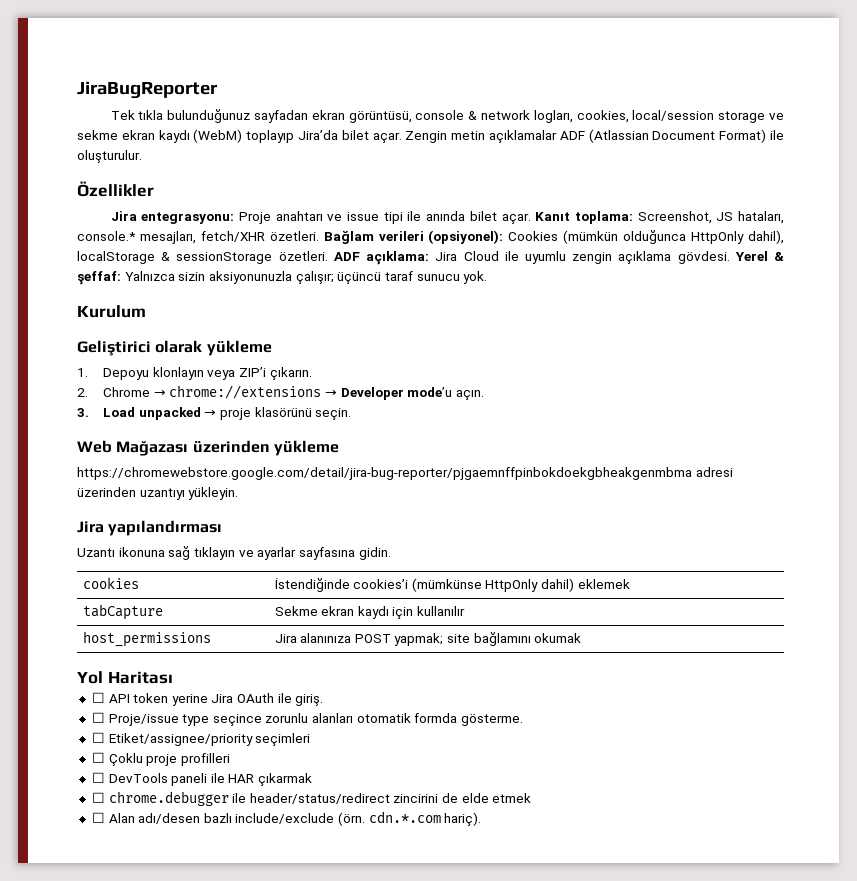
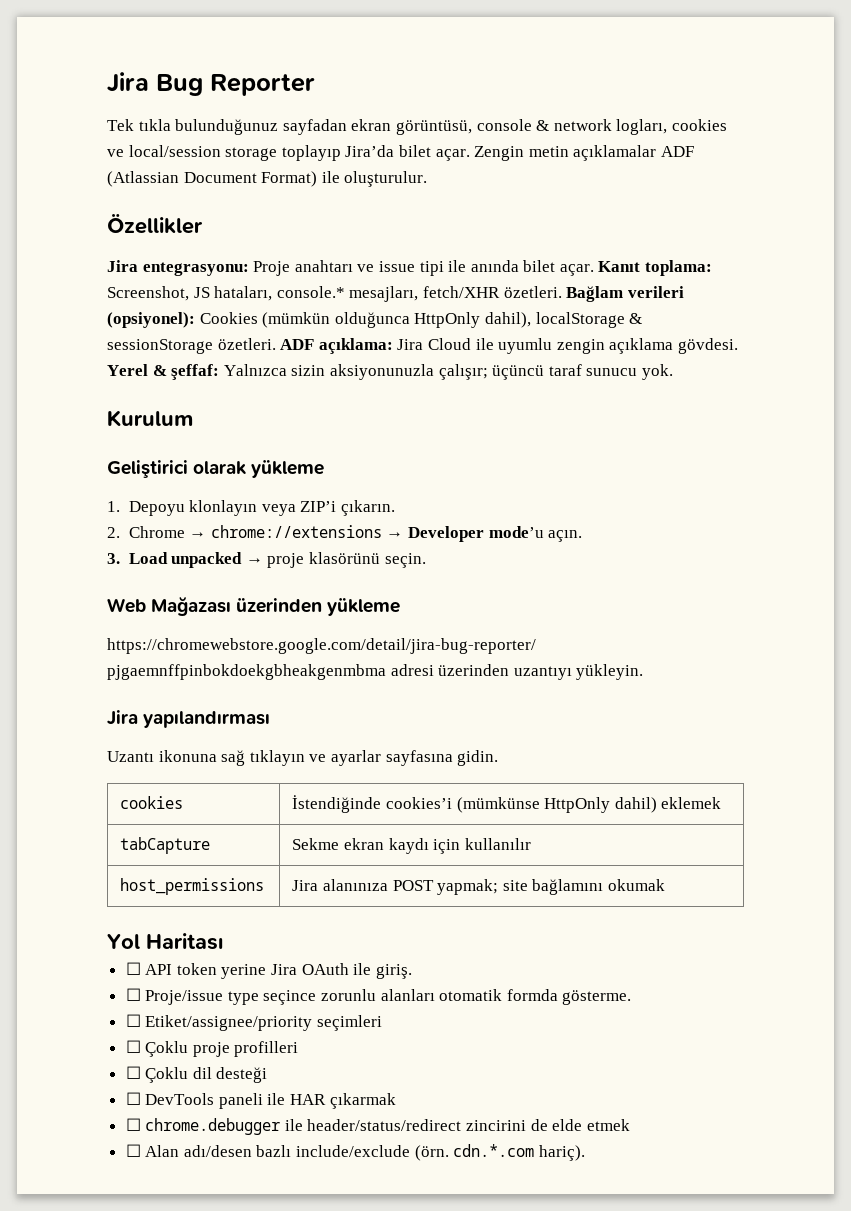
- JiraBugReporter
+ Jira Bug Reporter
- Tek tıkla bulunduğunuz sayfadan ekran görüntüsü, console & network logları, cookies, local/session storage ve sekme ekran kaydı (WebM) toplayıp Jira’da bilet açar.
+ Tek tıkla bulunduğunuz sayfadan ekran görüntüsü, console & network logları, cookies ve local/session storage toplayıp Jira’da bilet açar.
+ ☐ Çoklu dil desteği

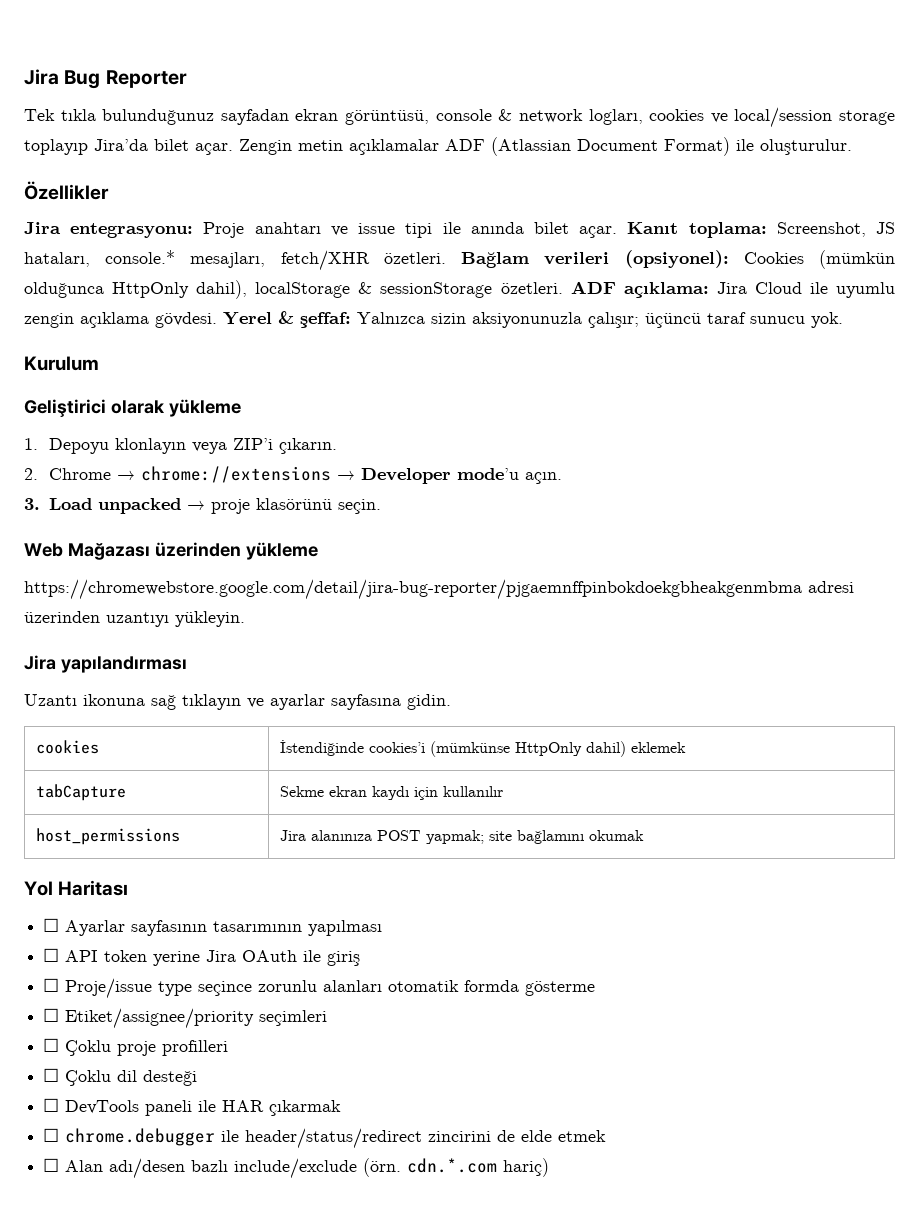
+ ☐ Ayarlar sayfasının tasarımının yapılması
- ☐ API token yerine Jira OAuth ile giriş.
+ ☐ API token yerine Jira OAuth ile giriş
- ☐ Proje/issue type seçince zorunlu alanları otomatik formda gösterme.
+ ☐ Proje/issue type seçince zorunlu alanları otomatik formda gösterme
- ☐ Alan adı/desen bazlı include/exclude (örn. cdn.*.com hariç).
+ ☐ Alan adı/desen bazlı include/exclude (örn. cdn.*.com hariç)

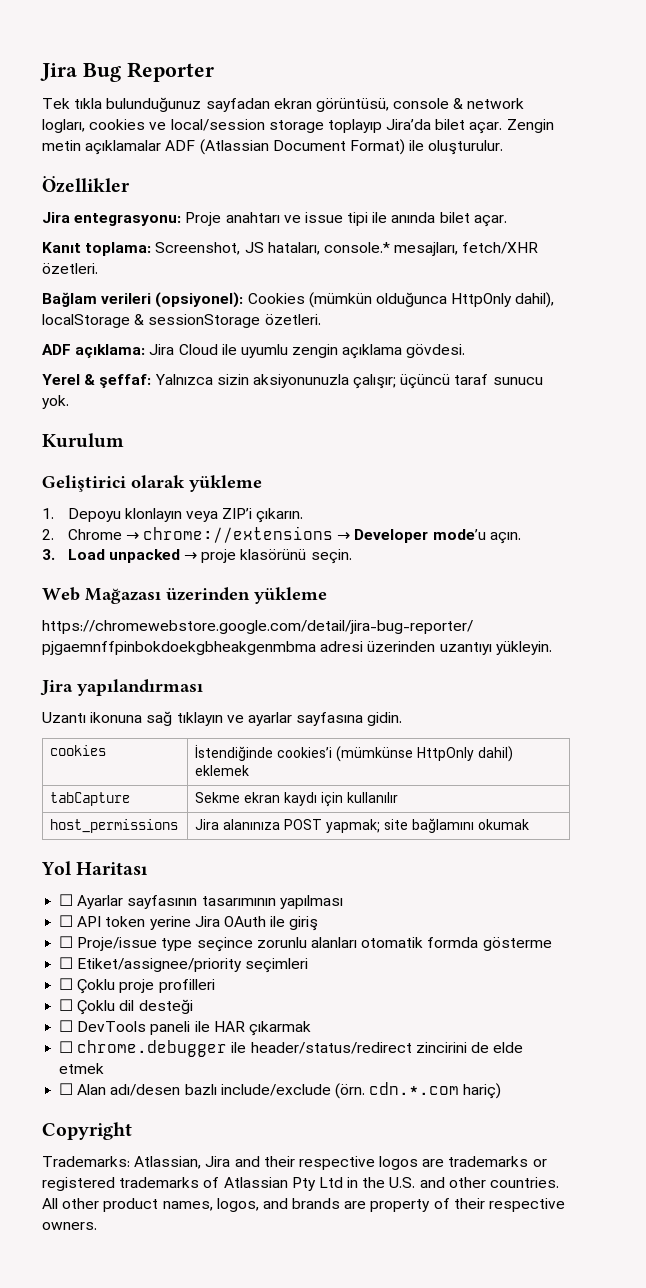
- Jira entegrasyonu: Proje anahtarı ve issue tipi ile anında bilet açar. Kanıt toplama: Screenshot, JS hataları, console.* mesajları, fetch/XHR özetleri. Bağlam verileri (opsiyonel): Cookies (mümkün olduğunca HttpOnly dahil), localStorage & sessionStorage özetleri. ADF açıklama: Jira Cloud ile uyumlu zengin açıklama gövdesi. Yerel & şeffaf: Yalnızca sizin aksiyonunuzla çalışır; üçüncü taraf sunucu yok.
+ Jira entegrasyonu: Proje anahtarı ve issue tipi ile anında bilet açar.
+ Kanıt toplama: Screenshot, JS hataları, console.* mesajları, fetch/XHR özetleri.
+ Bağlam verileri (opsiyonel): Cookies (mümkün olduğunca HttpOnly dahil), localStorage & sessionStorage özetleri.
+ ADF açıklama: Jira Cloud ile uyumlu zengin açıklama gövdesi.
+ Yerel & şeffaf: Yalnızca sizin aksiyonunuzla çalışır; üçüncü taraf sunucu yok.
+ Copyright
+ Trademarks: Atlassian, Jira and their respective logos are trademarks or registered trademarks of Atlassian Pty Ltd in the U.S. and other countries. All other product names, logos, and brands are property of their respective owners.

